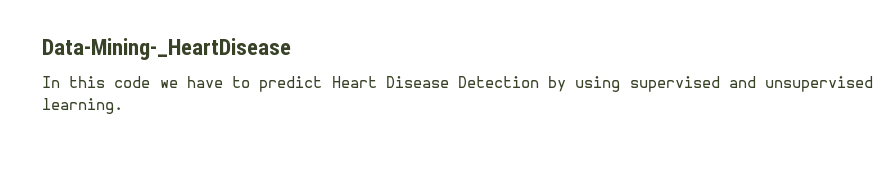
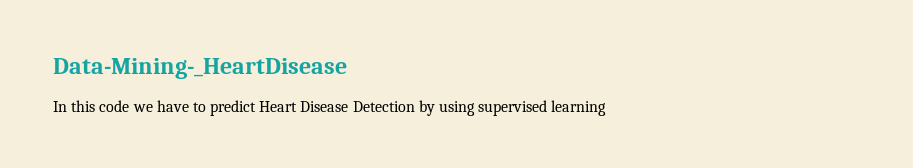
- In this code we have to predict Heart Disease Detection by using supervised and unsupervised learning.
+ In this code we have to predict Heart Disease Detection by using supervised learning

